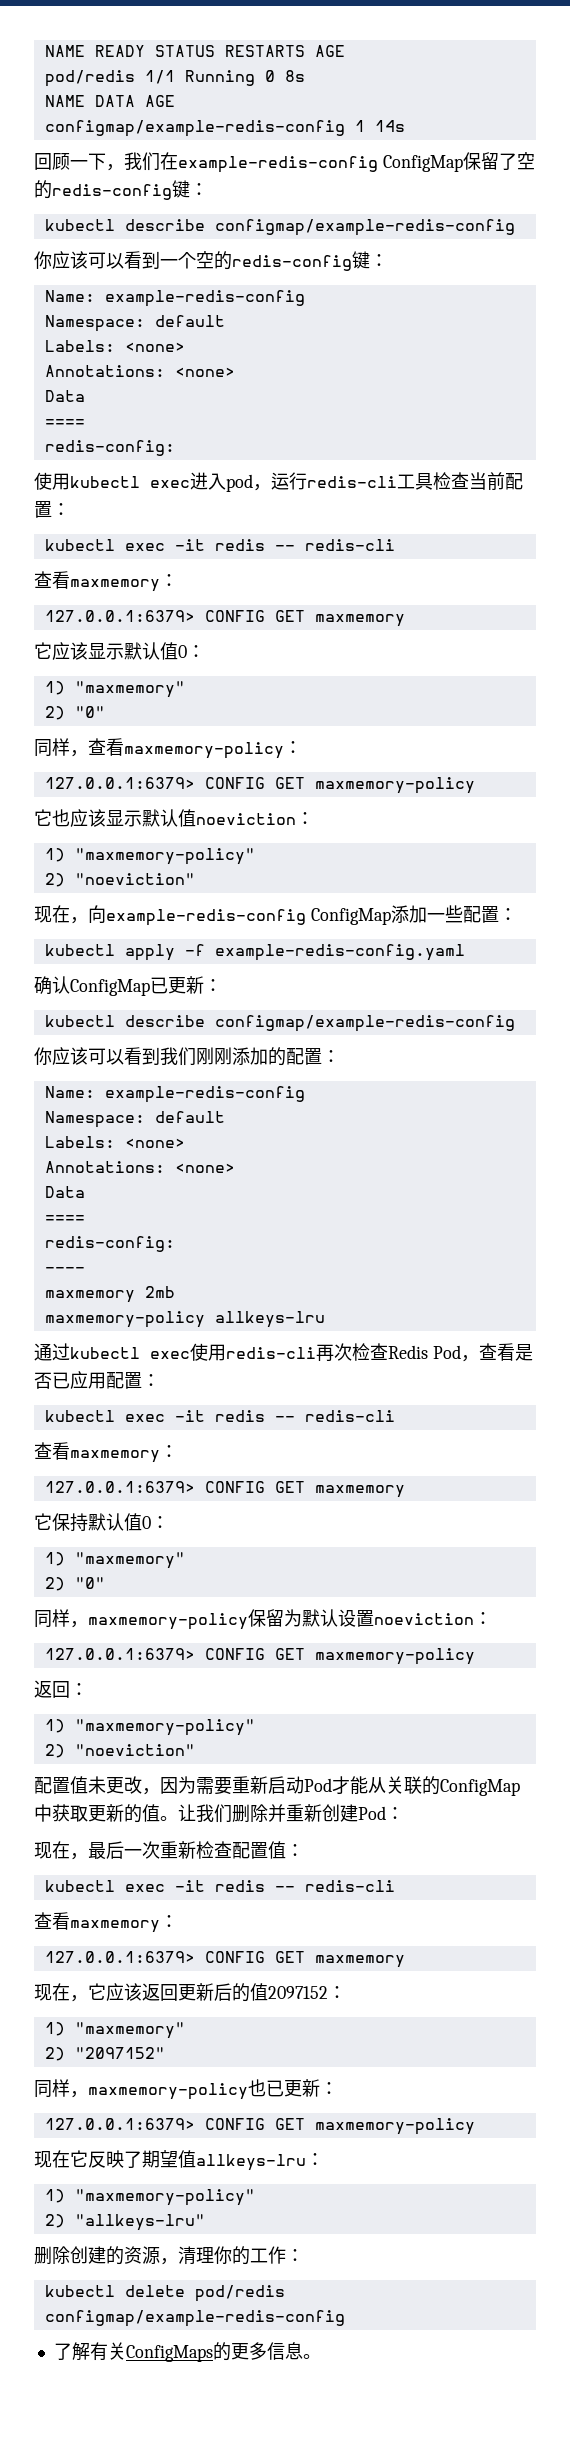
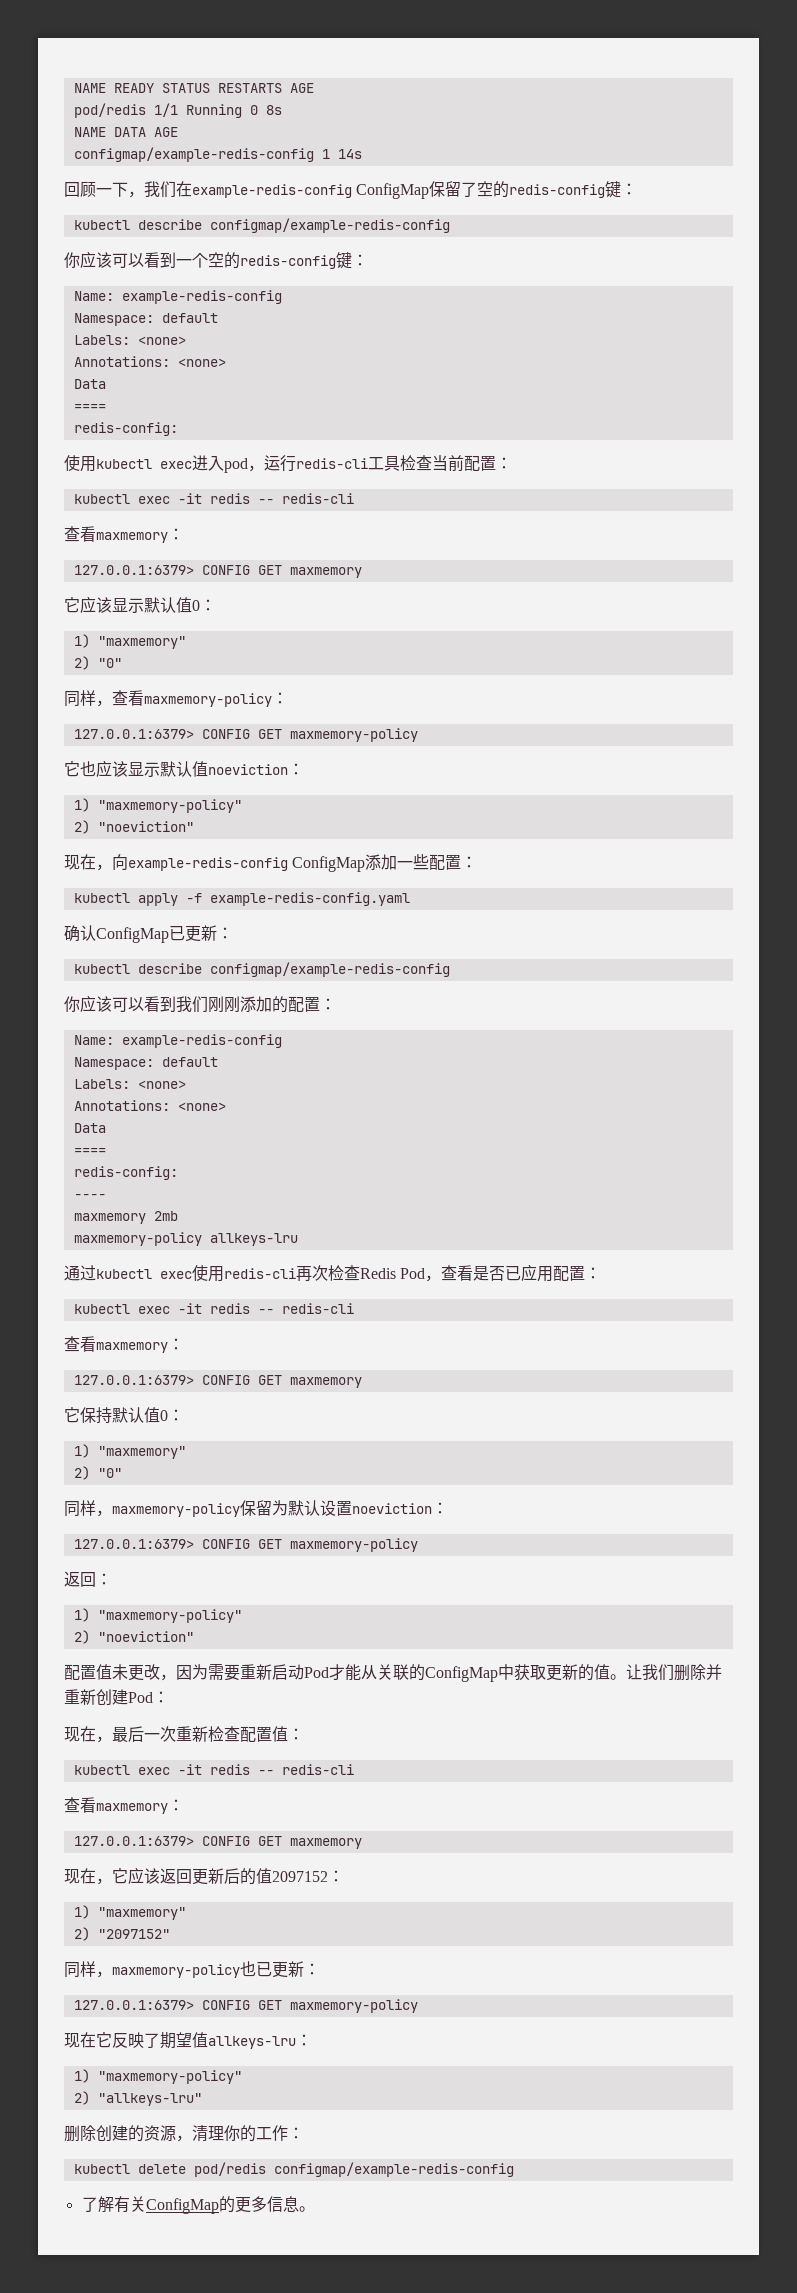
- 了解有关ConfigMaps的更多信息。
+ 了解有关ConfigMap的更多信息。

